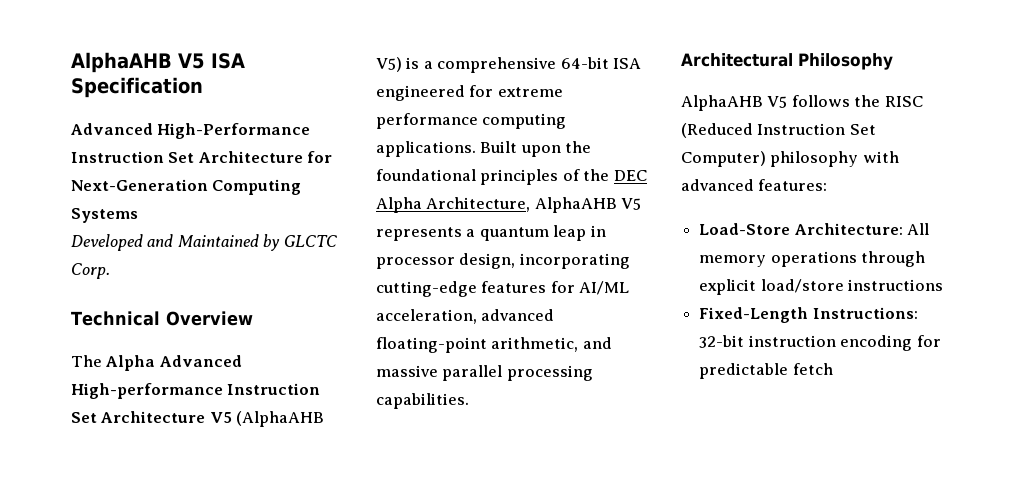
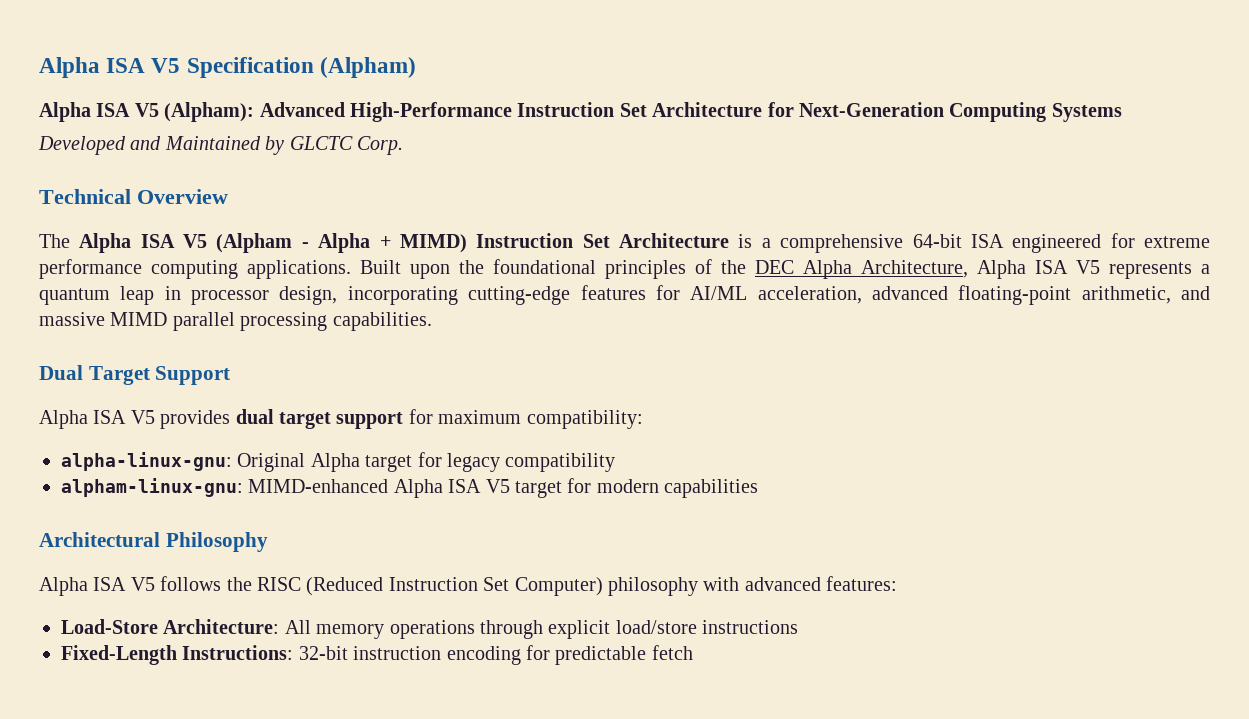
- AlphaAHB V5 ISA Specification
- Advanced High-Performance Instruction Set Architecture for Next-Generation Computing Systems
+ Alpha ISA V5 Specification (Alpham)
+ Alpha ISA V5 (Alpham): Advanced High-Performance Instruction Set Architecture for Next-Generation Computing Systems
- The Alpha Advanced High-performance Instruction Set Architecture V5 (AlphaAHB V5) is a comprehensive 64-bit ISA engineered for extreme performance computing applications.
+ The Alpha ISA V5 (Alpham - Alpha + MIMD) Instruction Set Architecture is a comprehensive 64-bit ISA engineered for extreme performance computing applications.
- Built upon the foundational principles of the DEC Alpha Architecture, AlphaAHB V5 represents a quantum leap in processor design, incorporating cutting-edge features for AI/ML acceleration, advanced floating-point arithmetic, and massive parallel processing capabilities.
+ Built upon the foundational principles of the DEC Alpha Architecture, Alpha ISA V5 represents a quantum leap in processor design, incorporating cutting-edge features for AI/ML acceleration, advanced floating-point arithmetic, and massive MIMD parallel processing capabilities.
+ Dual Target Support
+ Alpha ISA V5 provides dual target support for maximum compatibility:
+ alpha-linux-gnu: Original Alpha target for legacy compatibility
+ alpham-linux-gnu: MIMD-enhanced Alpha ISA V5 target for modern capabilities
- AlphaAHB V5 follows the RISC (Reduced Instruction Set Computer) philosophy with advanced features:
+ Alpha ISA V5 follows the RISC (Reduced Instruction Set Computer) philosophy with advanced features:

